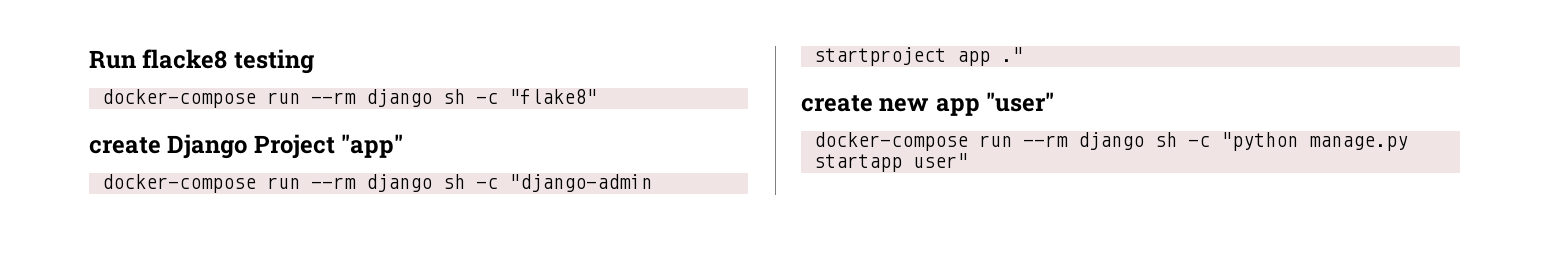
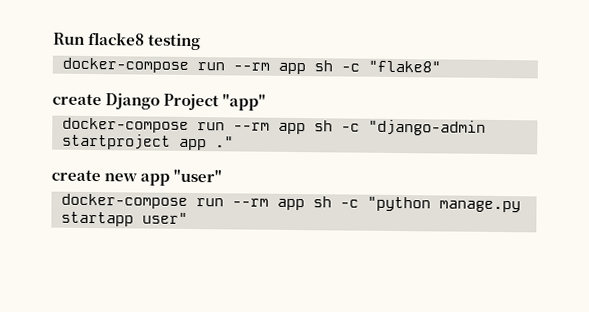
- docker-compose run --rm django sh -c "flake8"
+ docker-compose run --rm app sh -c "flake8"
- docker-compose run --rm django sh -c "django-admin startproject app ."
+ docker-compose run --rm app sh -c "django-admin startproject app ."
- docker-compose run --rm django sh -c "python manage.py startapp user"
+ docker-compose run --rm app sh -c "python manage.py startapp user"

